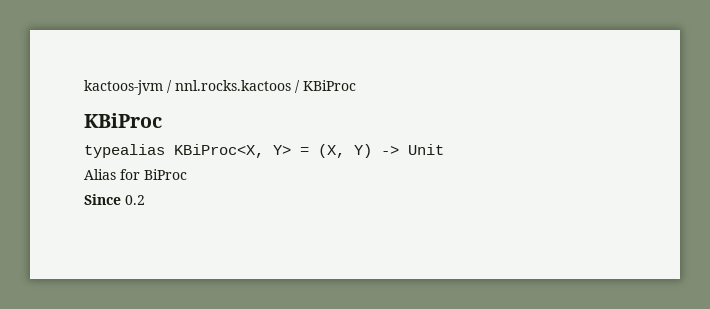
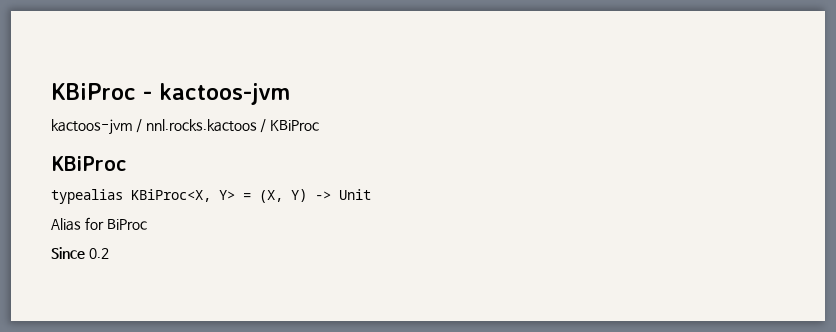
+ KBiProc - kactoos-jvm

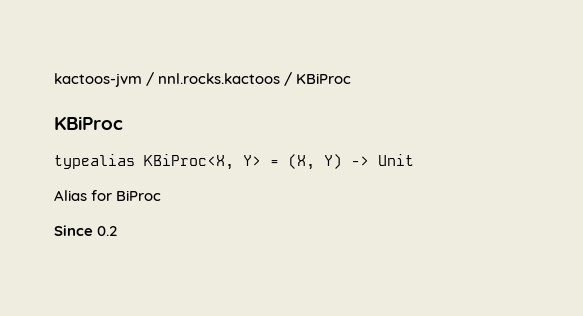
- KBiProc - kactoos-jvm

